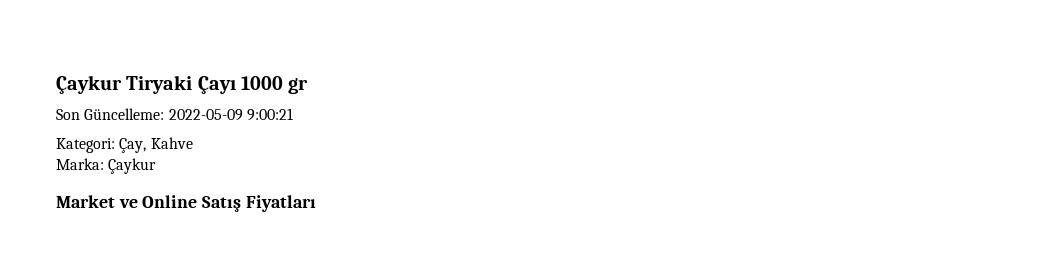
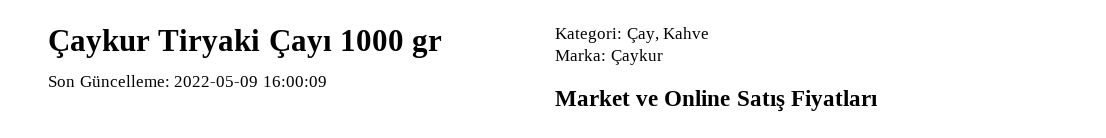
- Son Güncelleme: 2022-05-09 9:00:21
+ Son Güncelleme: 2022-05-09 16:00:09

